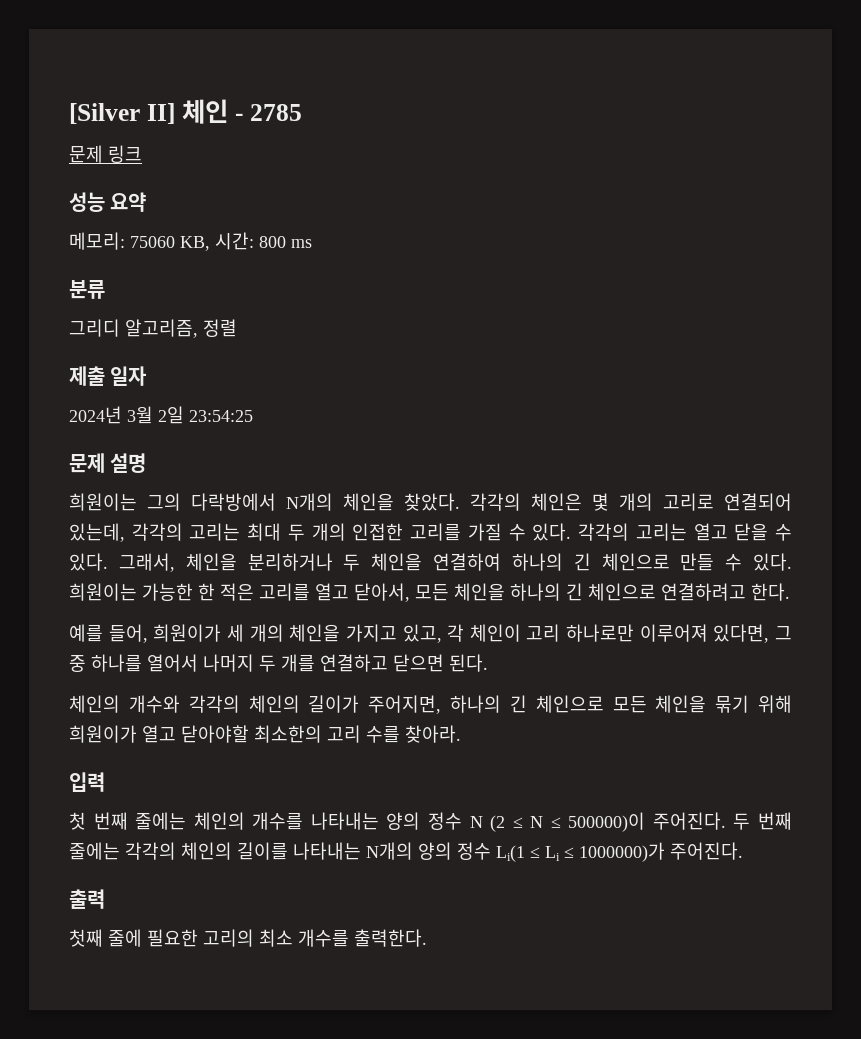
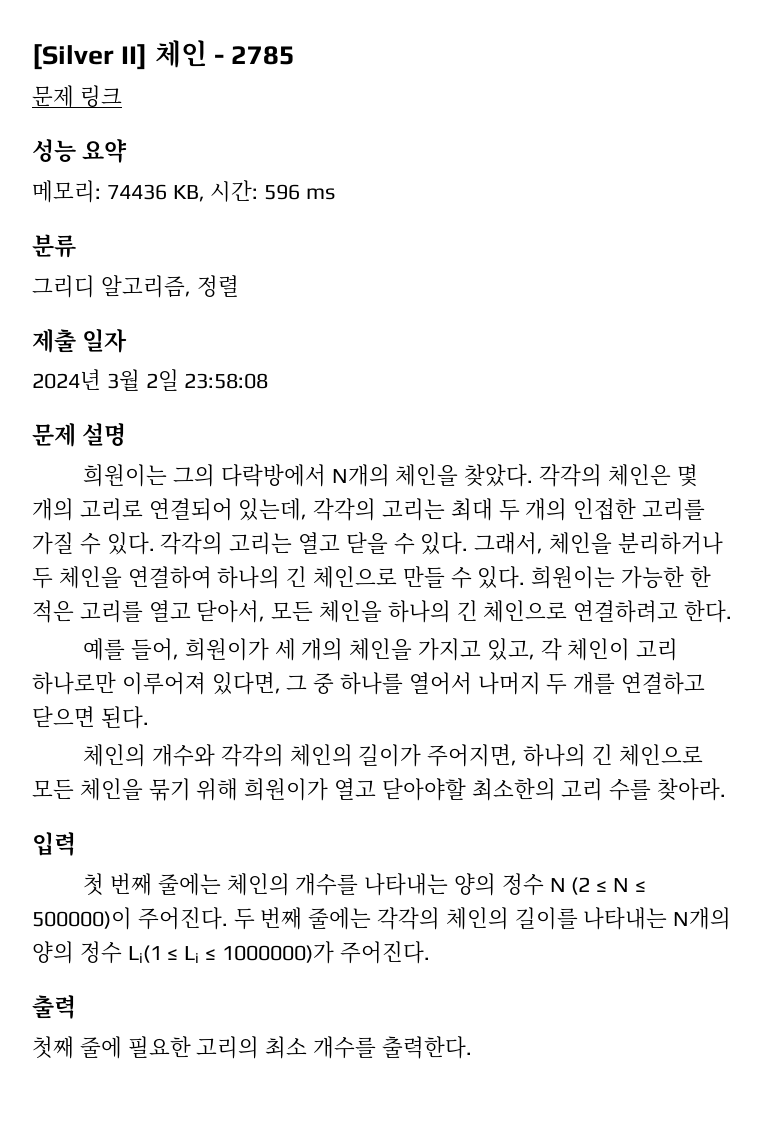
- 메모리: 75060 KB, 시간: 800 ms
+ 메모리: 74436 KB, 시간: 596 ms
- 2024년 3월 2일 23:54:25
+ 2024년 3월 2일 23:58:08

